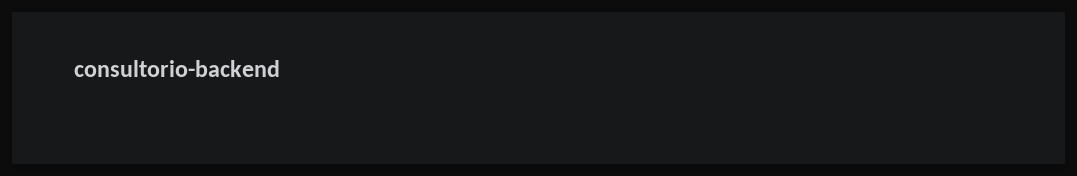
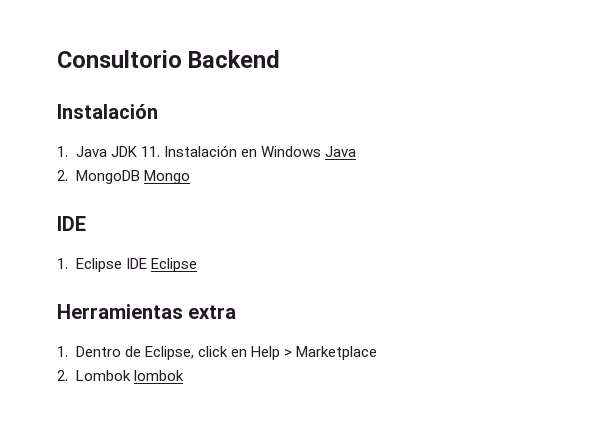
- consultorio-backend
+ Consultorio Backend
+ Instalación
+ 1. Java JDK 11. Instalación en Windows Java
+ 2. MongoDB Mongo
+ IDE
+ 1. Eclipse IDE Eclipse
+ Herramientas extra
+ 1. Dentro de Eclipse, click en Help > Marketplace
+ 2. Lombok lombok

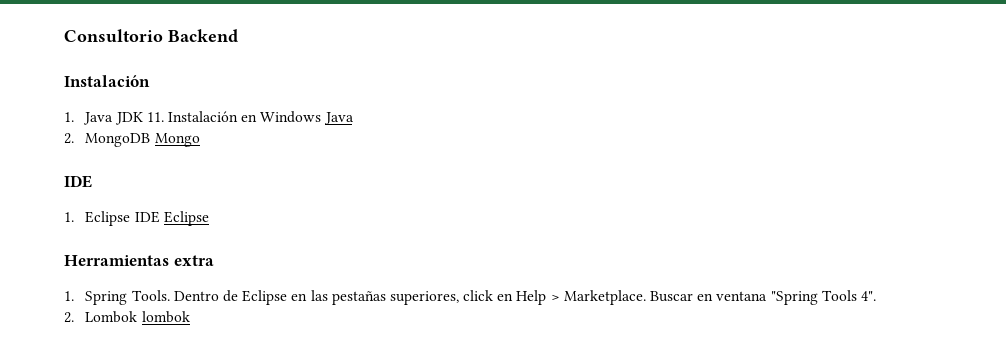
- 1. Dentro de Eclipse, click en Help > Marketplace
+ 1. Spring Tools. Dentro de Eclipse en las pestañas superiores, click en Help > Marketplace. Buscar en ventana "Spring Tools 4".

